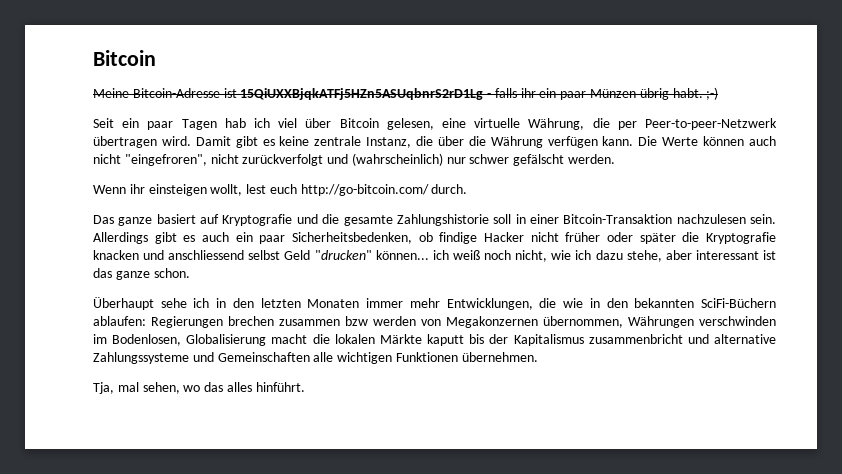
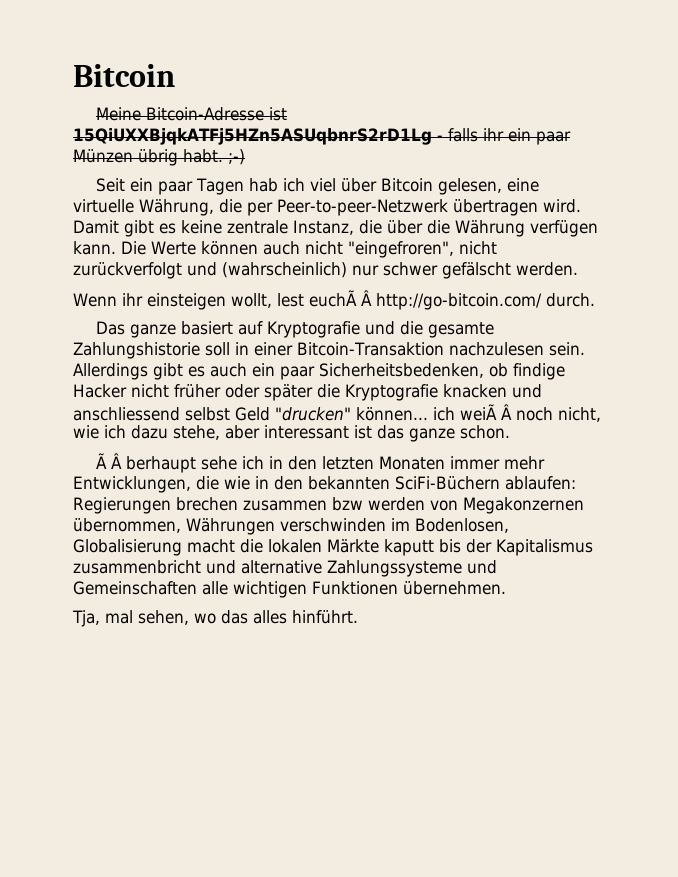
- Wenn ihr einsteigen wollt, lest euch http://go-bitcoin.com/ durch.
+ Wenn ihr einsteigen wollt, lest euchÃ Â http://go-bitcoin.com/ durch.
- Allerdings gibt es auch ein paar Sicherheitsbedenken, ob findige Hacker nicht früher oder später die Kryptografie knacken und anschliessend selbst Geld "drucken" können... ich weiß noch nicht, wie ich dazu stehe, aber interessant ist das ganze schon.
+ Allerdings gibt es auch ein paar Sicherheitsbedenken, ob findige Hacker nicht früher oder später die Kryptografie knacken und anschliessend selbst Geld "drucken" können... ich weiÃ Â noch nicht, wie ich dazu stehe, aber interessant ist das ganze schon.
- Überhaupt sehe ich in den letzten Monaten immer mehr Entwicklungen, die wie in den bekannten SciFi-Büchern ablaufen: Regierungen brechen zusammen bzw werden von Megakonzernen übernommen, Währungen verschwinden im Bodenlosen, Globalisierung macht die lokalen Märkte kaputt bis der Kapitalismus zusammenbricht und alternative Zahlungssysteme und Gemeinschaften alle wichtigen Funktionen übernehmen.
+ Ã Â berhaupt sehe ich in den letzten Monaten immer mehr Entwicklungen, die wie in den bekannten SciFi-Büchern ablaufen: Regierungen brechen zusammen bzw werden von Megakonzernen übernommen, Währungen verschwinden im Bodenlosen, Globalisierung macht die lokalen Märkte kaputt bis der Kapitalismus zusammenbricht und alternative Zahlungssysteme und Gemeinschaften alle wichtigen Funktionen übernehmen.

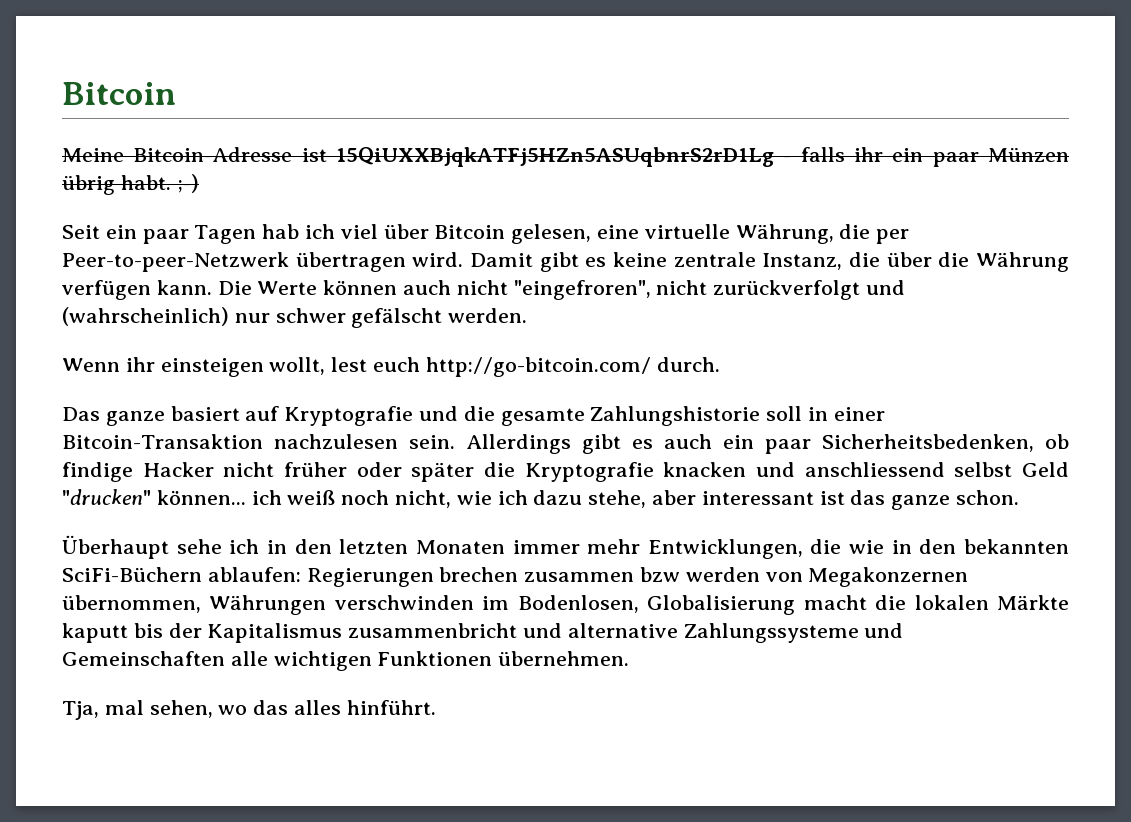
- Wenn ihr einsteigen wollt, lest euchÃ Â http://go-bitcoin.com/ durch.
+ Wenn ihr einsteigen wollt, lest euch http://go-bitcoin.com/ durch.
- Allerdings gibt es auch ein paar Sicherheitsbedenken, ob findige Hacker nicht früher oder später die Kryptografie knacken und anschliessend selbst Geld "drucken" können... ich weiÃ Â noch nicht, wie ich dazu stehe, aber interessant ist das ganze schon.
+ Allerdings gibt es auch ein paar Sicherheitsbedenken, ob findige Hacker nicht früher oder später die Kryptografie knacken und anschliessend selbst Geld "drucken" können... ich weiß noch nicht, wie ich dazu stehe, aber interessant ist das ganze schon.
- Ã Â berhaupt sehe ich in den letzten Monaten immer mehr Entwicklungen, die wie in den bekannten SciFi-Büchern ablaufen: Regierungen brechen zusammen bzw werden von Megakonzernen übernommen, Währungen verschwinden im Bodenlosen, Globalisierung macht die lokalen Märkte kaputt bis der Kapitalismus zusammenbricht und alternative Zahlungssysteme und Gemeinschaften alle wichtigen Funktionen übernehmen.
+ Überhaupt sehe ich in den letzten Monaten immer mehr Entwicklungen, die wie in den bekannten SciFi-Büchern ablaufen: Regierungen brechen zusammen bzw werden von Megakonzernen übernommen, Währungen verschwinden im Bodenlosen, Globalisierung macht die lokalen Märkte kaputt bis der Kapitalismus zusammenbricht und alternative Zahlungssysteme und Gemeinschaften alle wichtigen Funktionen übernehmen.

